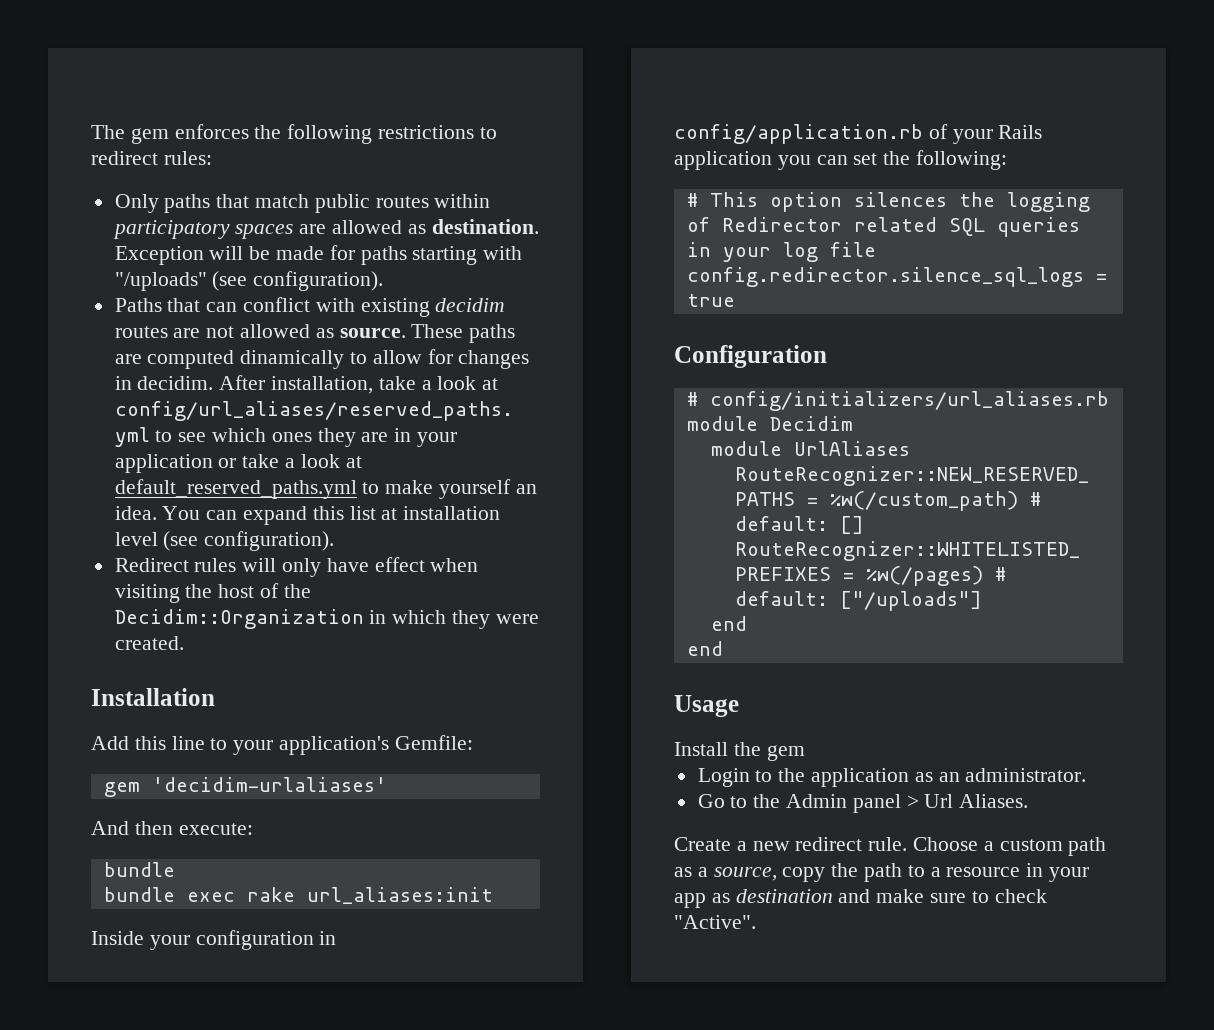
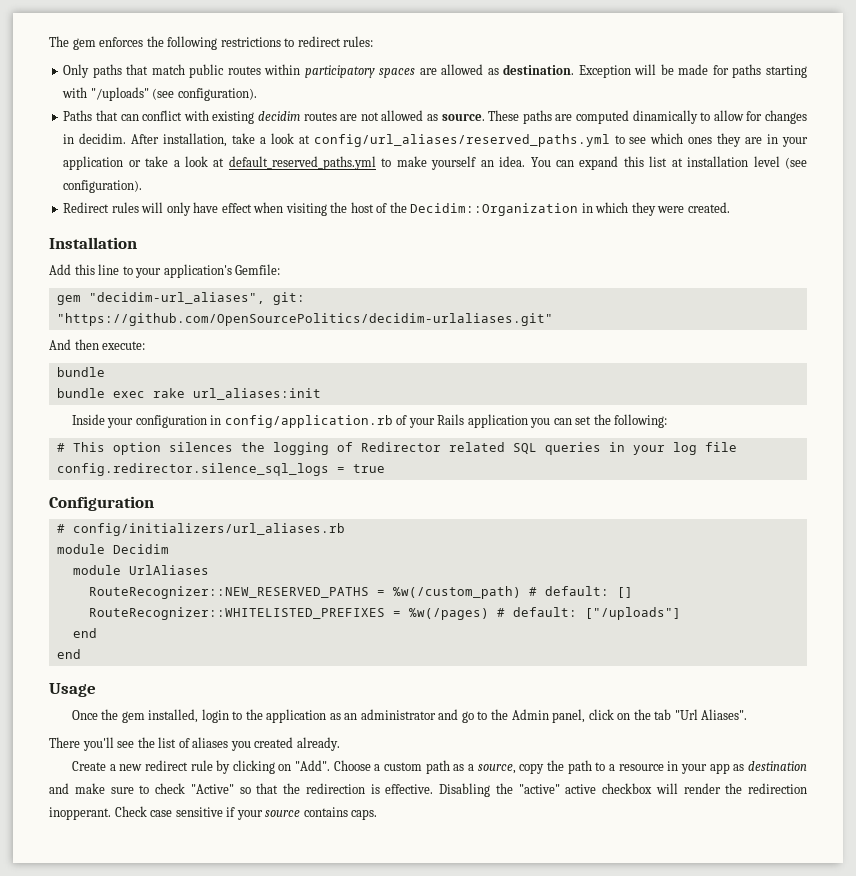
- gem 'decidim-urlaliases'
+ gem "decidim-url_aliases", git: "https://github.com/OpenSourcePolitics/decidim-urlaliases.git"
- Install the gem
- Login to the application as an administrator.
- Go to the Admin panel > Url Aliases.
+ Once the gem installed, login to the application as an administrator and go to the Admin panel, click on the tab "Url Aliases".
+ There you'll see the list of aliases you created already.
- Create a new redirect rule.
+ Create a new redirect rule by clicking on "Add".
- Choose a custom path as a source, copy the path to a resource in your app as destination and make sure to check "Active".
+ Choose a custom path as a source, copy the path to a resource in your app as destination and make sure to check "Active" so that the redirection is effective. Disabling the "active" active checkbox will render the redirection inopperant. Check case sensitive if your source contains caps.

